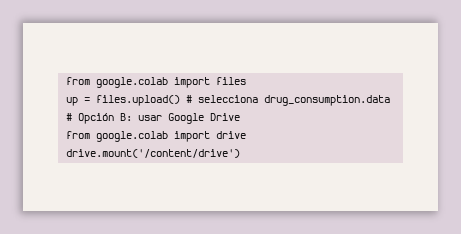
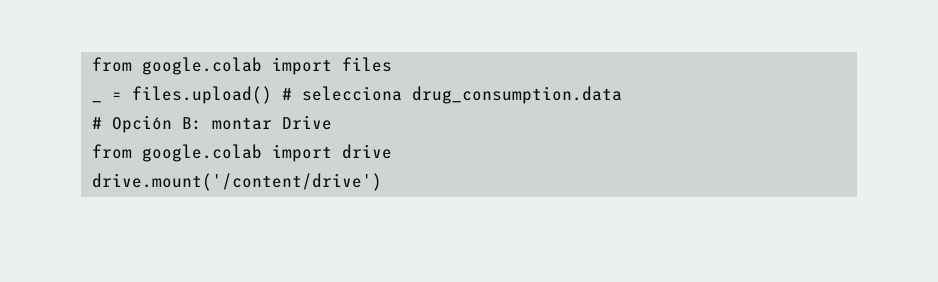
- up = files.upload() # selecciona drug_consumption.data
+ _ = files.upload() # selecciona drug_consumption.data
- # Opción B: usar Google Drive
+ # Opción B: montar Drive

